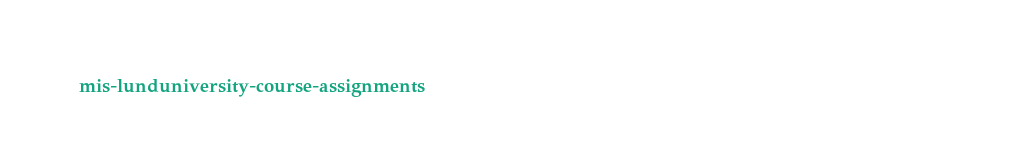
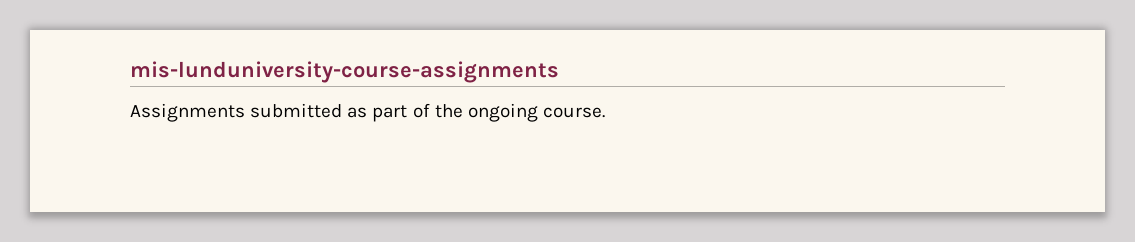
+ Assignments submitted as part of the ongoing course.

